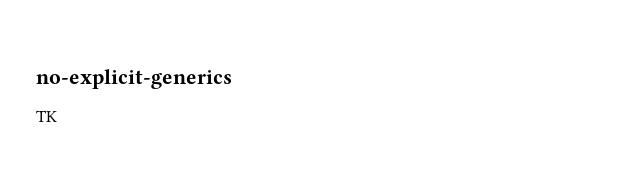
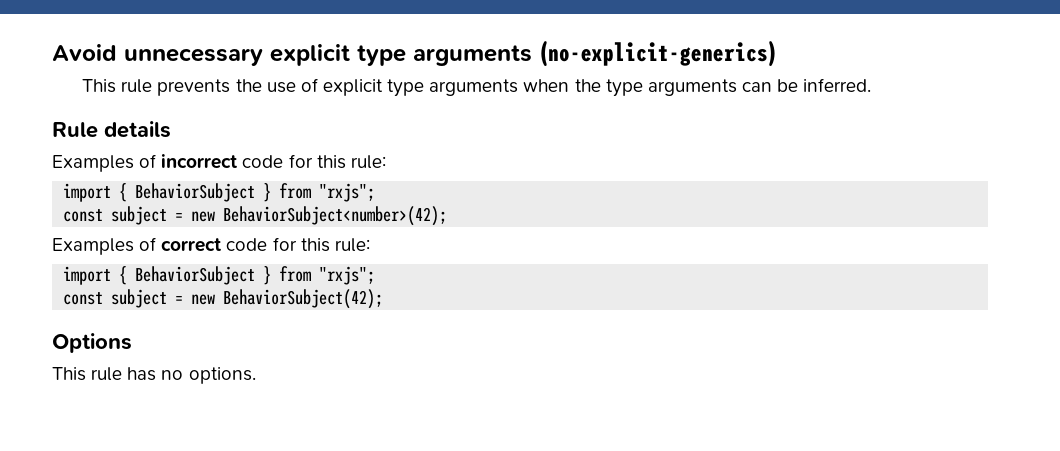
- no-explicit-generics
- TK
+ Avoid unnecessary explicit type arguments (no-explicit-generics)
+ This rule prevents the use of explicit type arguments when the type arguments can be inferred.
+ Rule details
+ Examples of incorrect code for this rule:
+ import { BehaviorSubject } from "rxjs";
+ const subject = new BehaviorSubject<number>(42);
+ Examples of correct code for this rule:
+ import { BehaviorSubject } from "rxjs";
+ const subject = new BehaviorSubject(42);
+ Options
+ This rule has no options.

